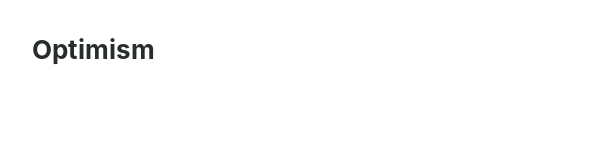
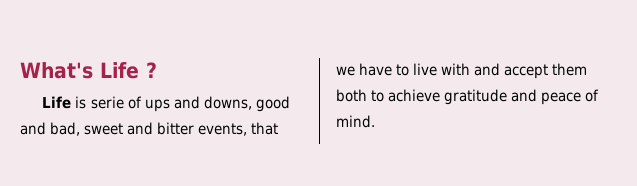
- Optimism
+ What's Life ?
+ Life is serie of ups and downs, good and bad, sweet and bitter events, that we have to live with and accept them both to achieve gratitude and peace of mind.

